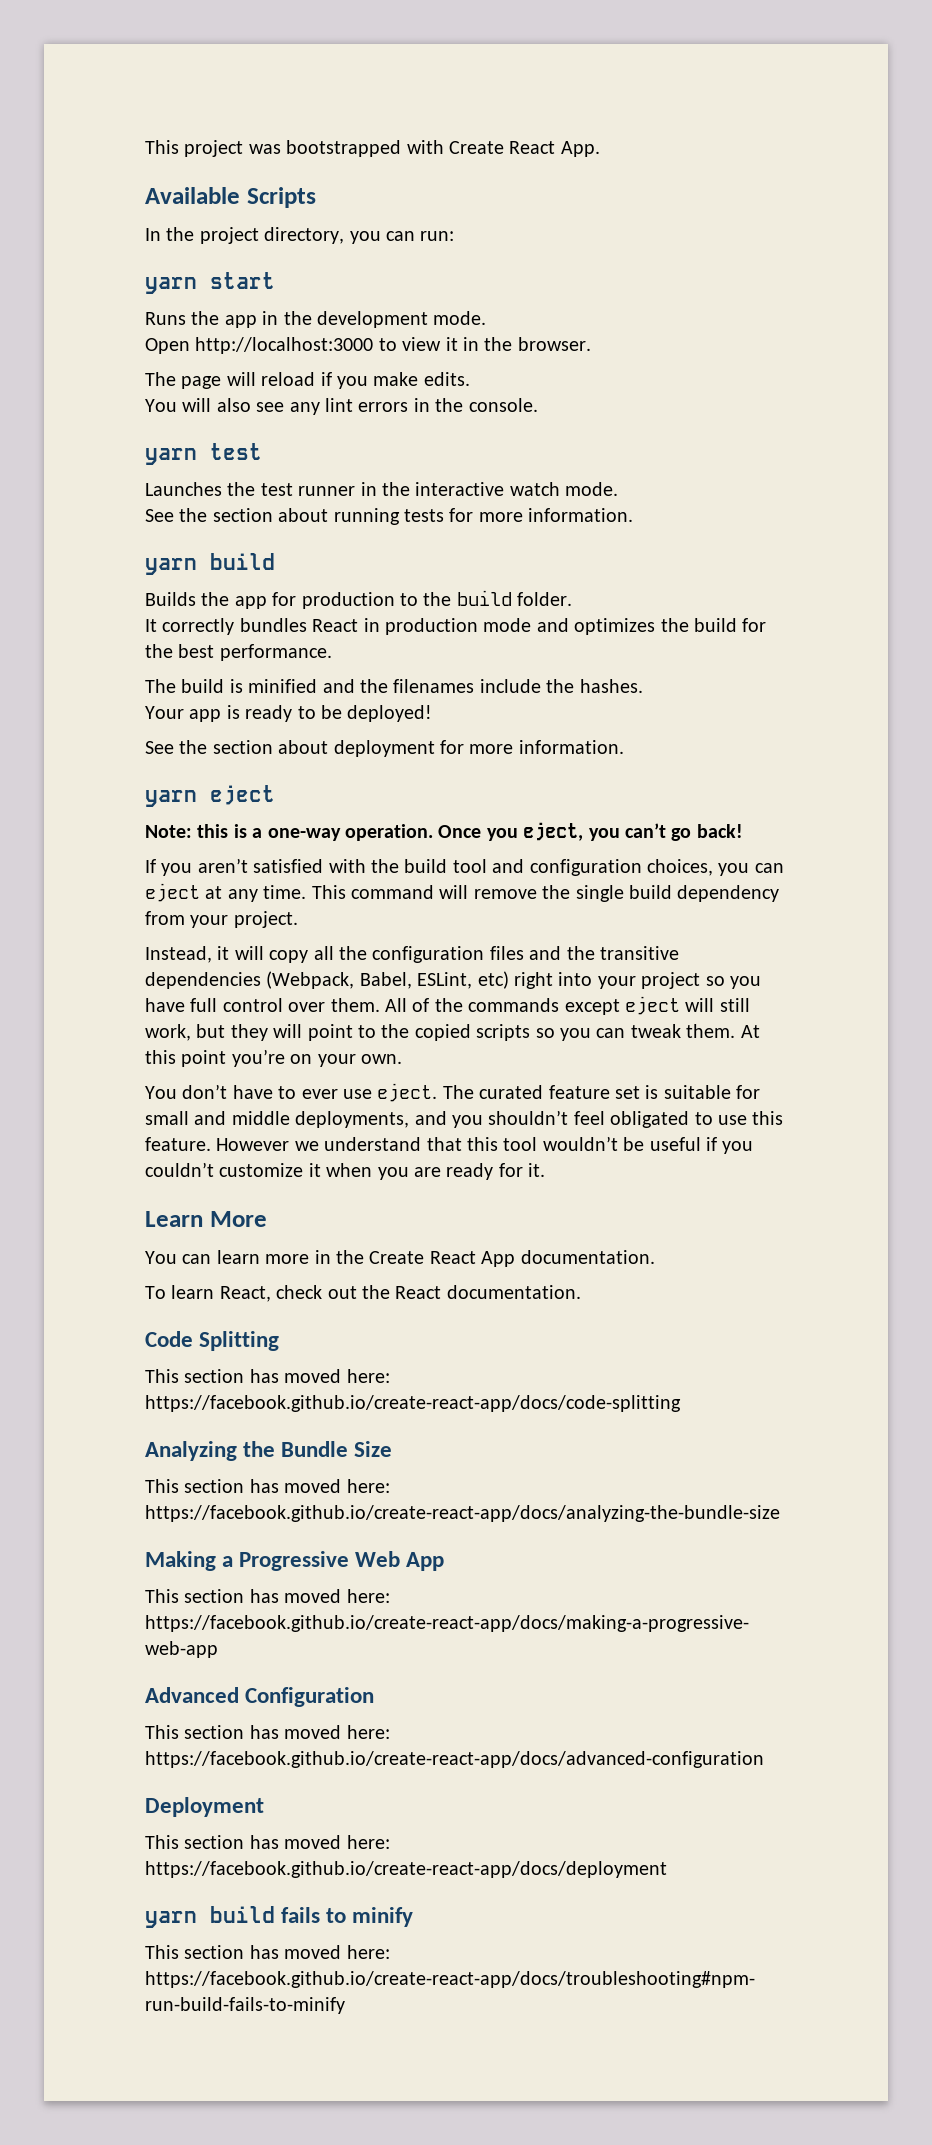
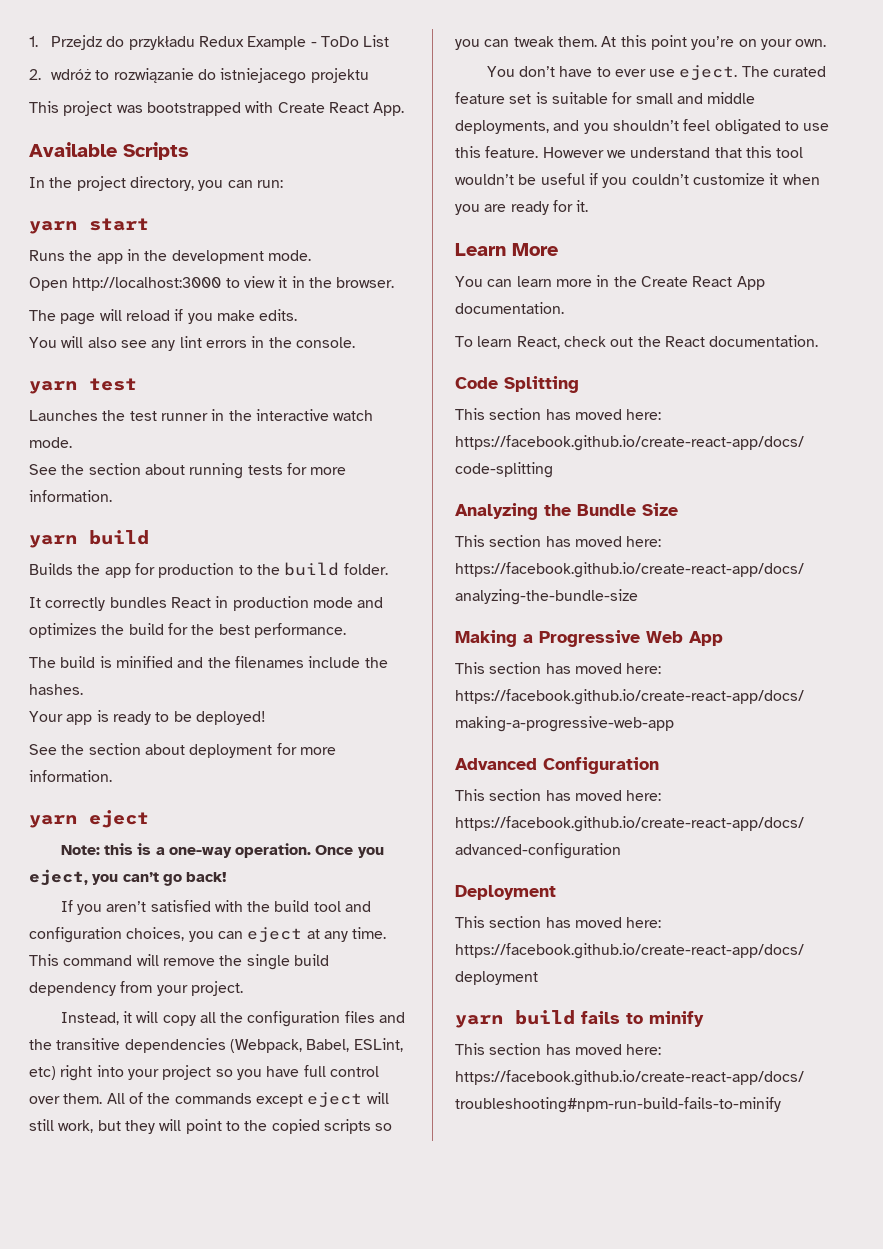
+ 1. Przejdz do przykładu Redux Example - ToDo List
+ 2. wdróż to rozwiązanie do istniejacego projektu

